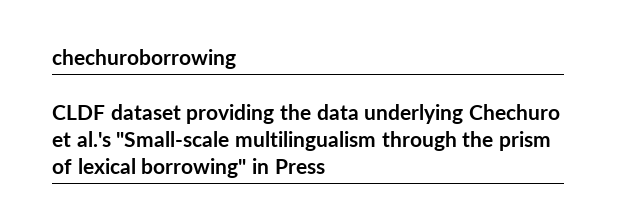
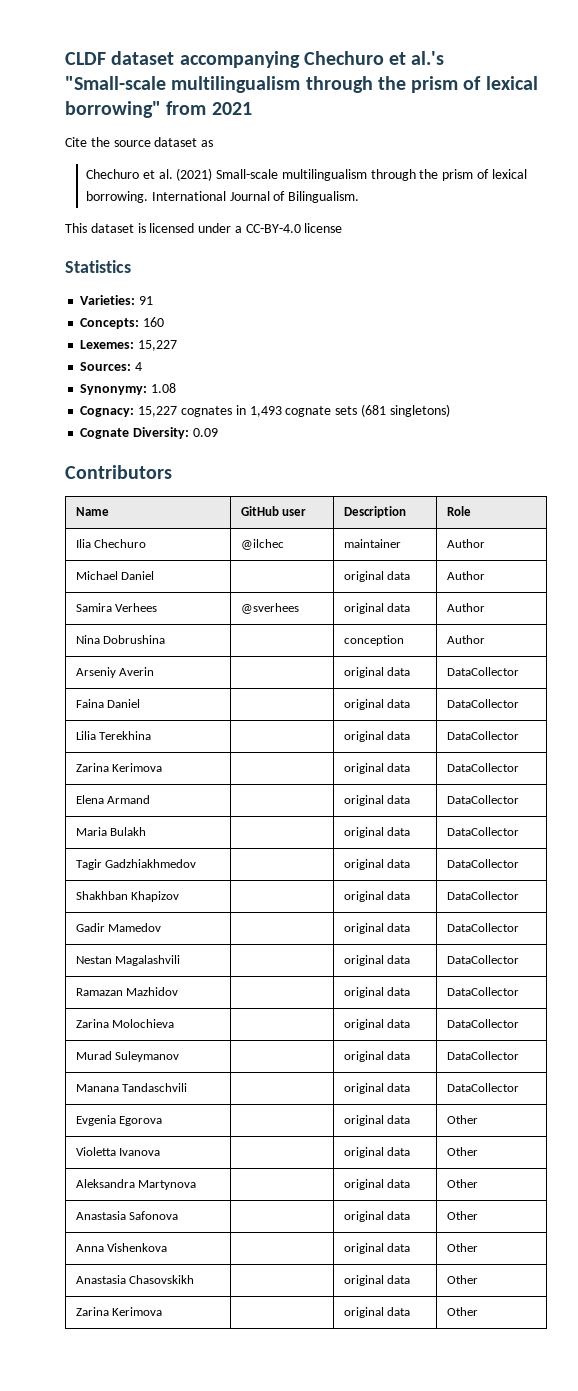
- chechuroborrowing
- CLDF dataset providing the data underlying Chechuro et al.'s "Small-scale multilingualism through the prism of lexical borrowing" in Press
+ CLDF dataset accompanying Chechuro et al.'s "Small-scale multilingualism through the prism of lexical borrowing" from 2021
+ Cite the source dataset as
+ Chechuro et al. (2021) Small-scale multilingualism through the prism of lexical borrowing. International Journal of Bilingualism.
+ This dataset is licensed under a CC-BY-4.0 license
+ Statistics
+ Varieties: 91
+ Concepts: 160
+ Lexemes: 15,227
+ Sources: 4
+ Synonymy: 1.08
+ Cognacy: 15,227 cognates in 1,493 cognate sets (681 singletons)
+ Cognate Diversity: 0.09
+ Contributors
+ Name | GitHub user | Description | Role
+ Ilia Chechuro | @ilchec | maintainer | Author
+ Michael Daniel | | original data | Author
+ Samira Verhees | @sverhees | original data | Author
+ Nina Dobrushina | | conception | Author
+ Arseniy Averin | | original data | DataCollector
+ Faina Daniel | | original data | DataCollector
+ Lilia Terekhina | | original data | DataCollector
+ Zarina Kerimova | | original data | DataCollector
+ Elena Armand | | original data | DataCollector
+ Maria Bulakh | | original data | DataCollector
+ Tagir Gadzhiakhmedov | | original data | DataCollector
+ Shakhban Khapizov | | original data | DataCollector
+ Gadir Mamedov | | original data | DataCollector
+ Nestan Magalashvili | | original data | DataCollector
+ Ramazan Mazhidov | | original data | DataCollector
+ Zarina Molochieva | | original data | DataCollector
+ Murad Suleymanov | | original data | DataCollector
+ Manana Tandaschvili | | original data | DataCollector
+ Evgenia Egorova | | original data | Other
+ Violetta Ivanova | | original data | Other
+ Aleksandra Martynova | | original data | Other
+ Anastasia Safonova | | original data | Other
+ Anna Vishenkova | | original data | Other
+ Anastasia Chasovskikh | | original data | Other
+ Zarina Kerimova | | original data | Other

